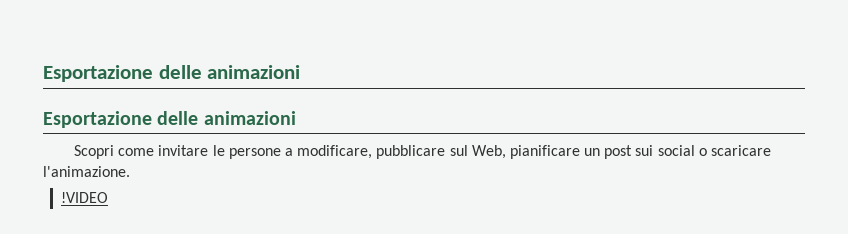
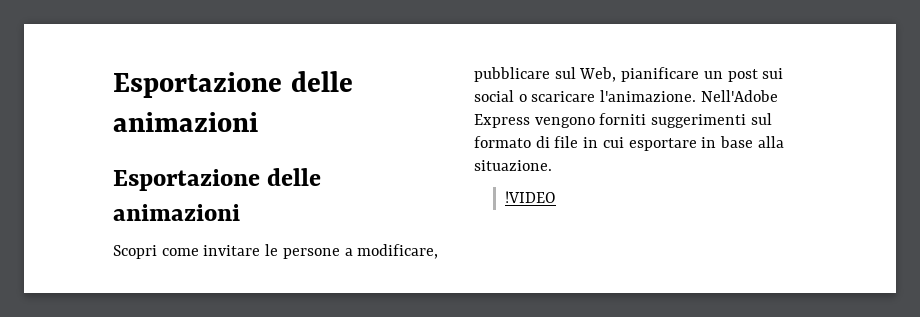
+ Nell'Adobe Express vengono forniti suggerimenti sul formato di file in cui esportare in base alla situazione.

